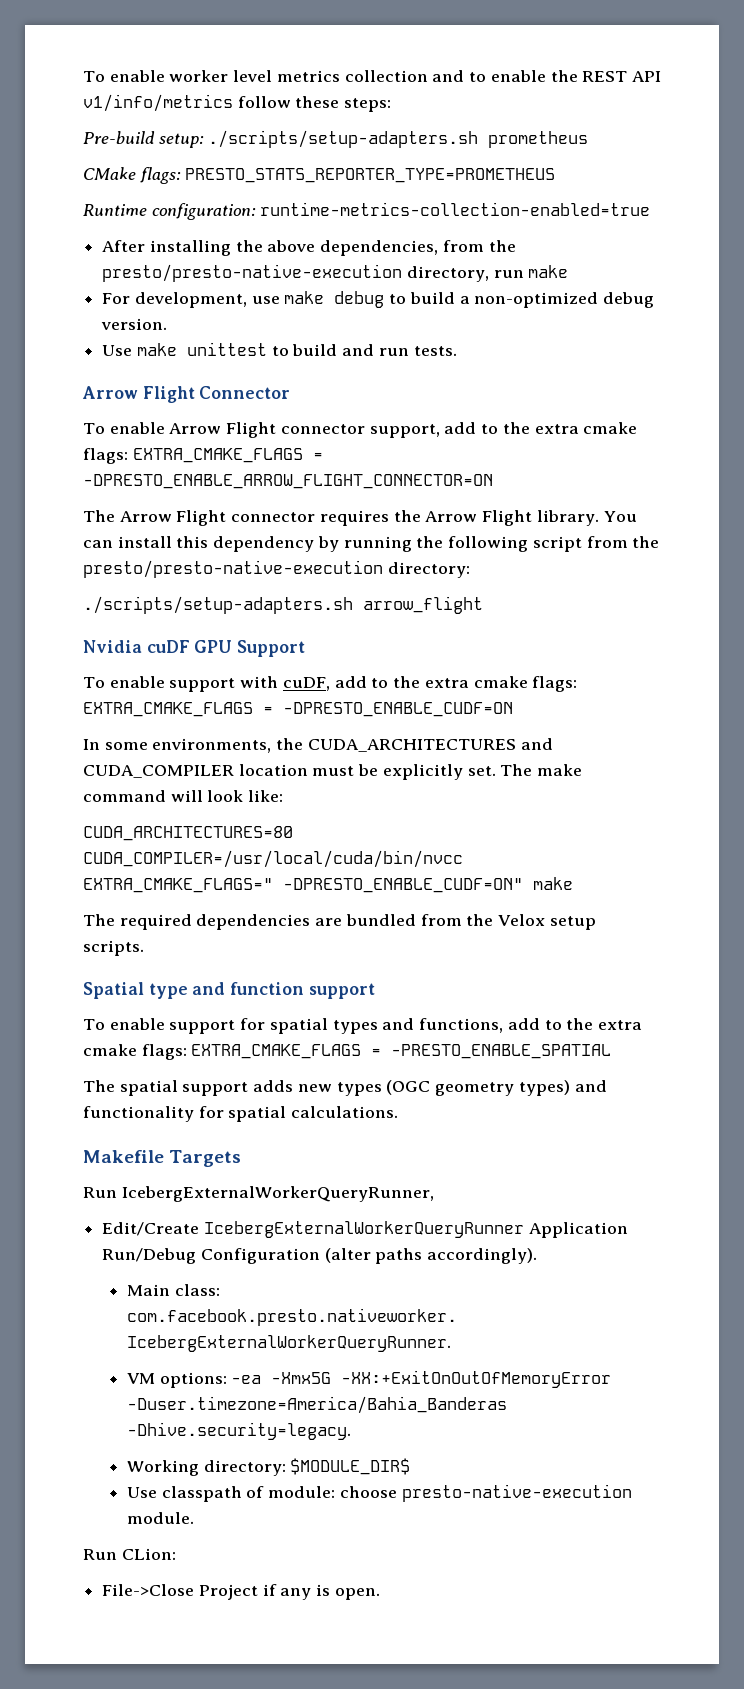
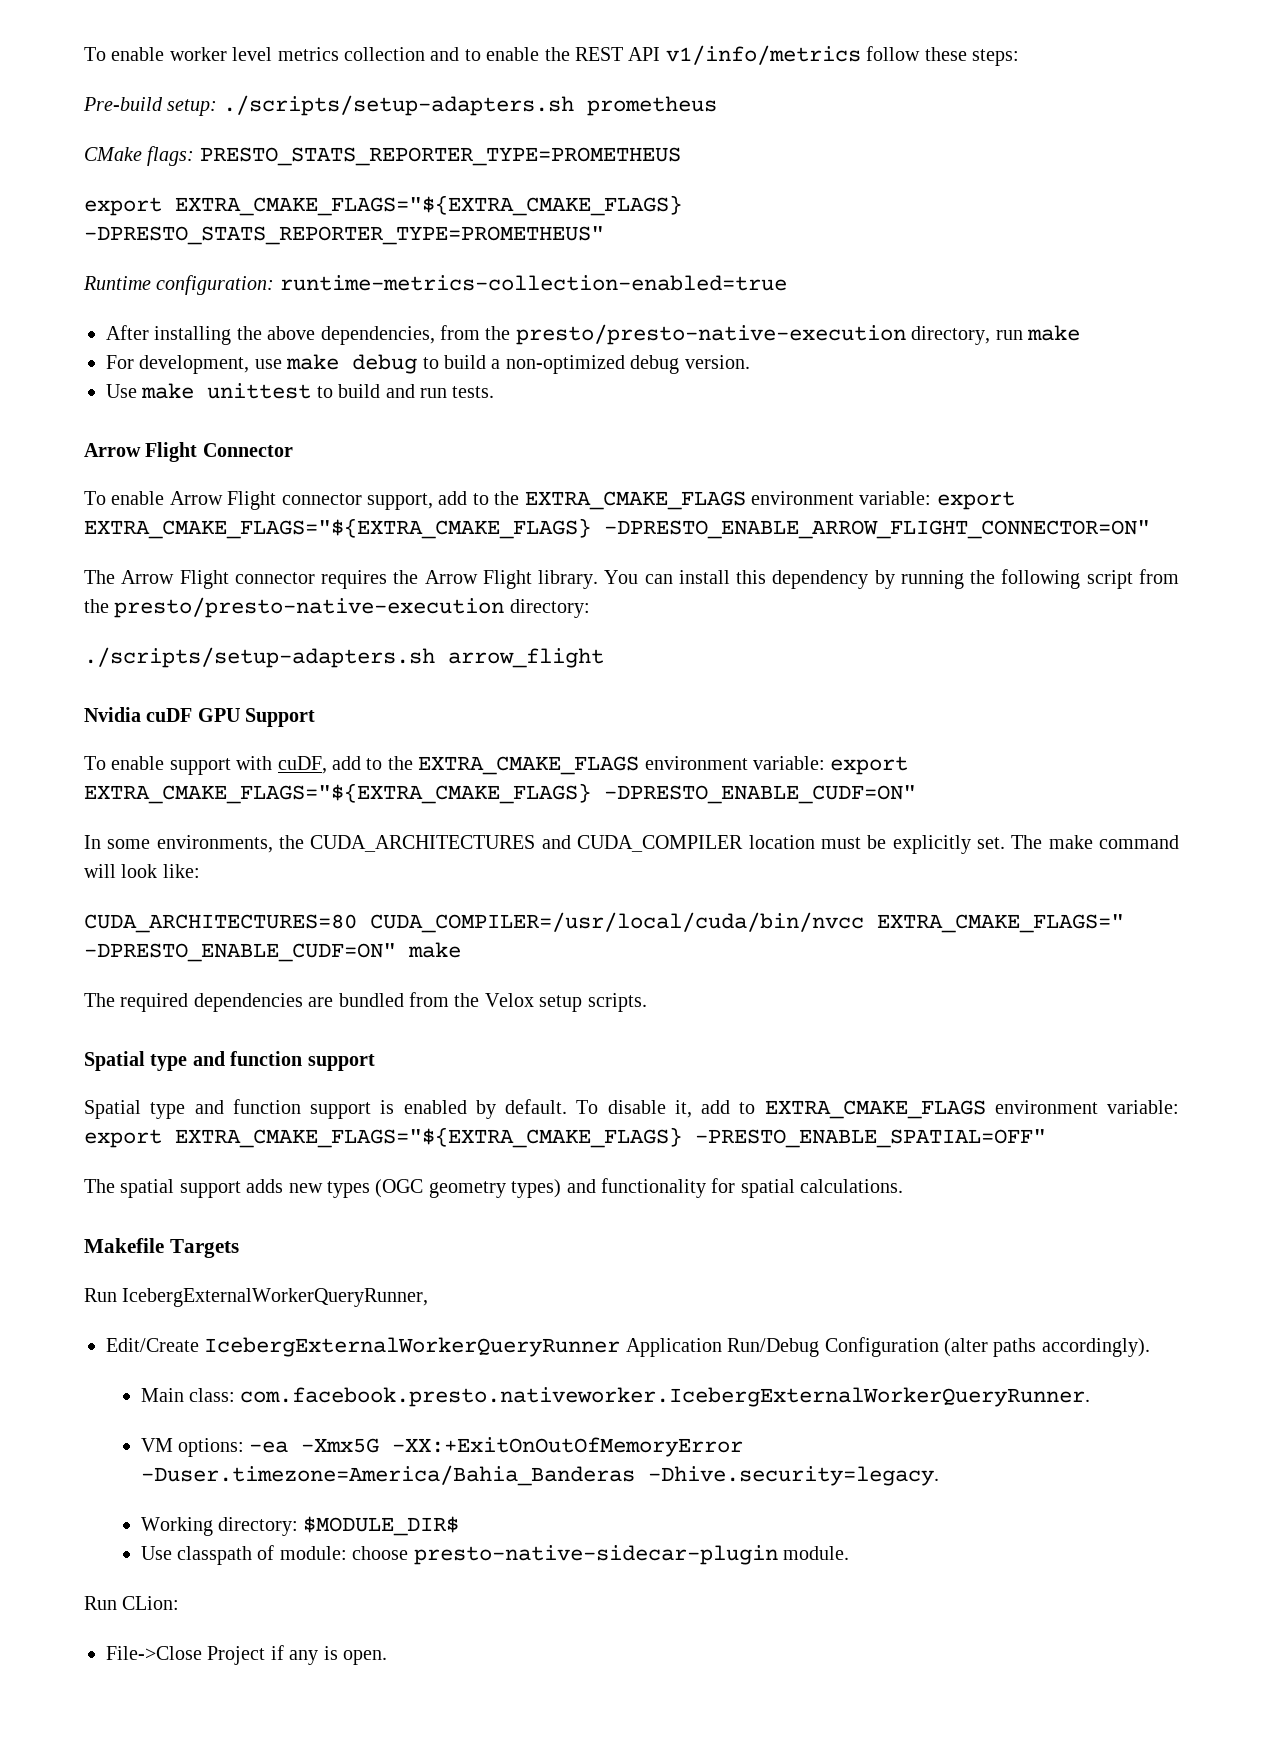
+ export EXTRA_CMAKE_FLAGS="${EXTRA_CMAKE_FLAGS} -DPRESTO_STATS_REPORTER_TYPE=PROMETHEUS"
- To enable Arrow Flight connector support, add to the extra cmake flags: EXTRA_CMAKE_FLAGS = -DPRESTO_ENABLE_ARROW_FLIGHT_CONNECTOR=ON
+ To enable Arrow Flight connector support, add to the EXTRA_CMAKE_FLAGS environment variable: export EXTRA_CMAKE_FLAGS="${EXTRA_CMAKE_FLAGS} -DPRESTO_ENABLE_ARROW_FLIGHT_CONNECTOR=ON"
- To enable support with cuDF, add to the extra cmake flags: EXTRA_CMAKE_FLAGS = -DPRESTO_ENABLE_CUDF=ON
+ To enable support with cuDF, add to the EXTRA_CMAKE_FLAGS environment variable: export EXTRA_CMAKE_FLAGS="${EXTRA_CMAKE_FLAGS} -DPRESTO_ENABLE_CUDF=ON"
- To enable support for spatial types and functions, add to the extra cmake flags: EXTRA_CMAKE_FLAGS = -PRESTO_ENABLE_SPATIAL
+ Spatial type and function support is enabled by default. To disable it, add to EXTRA_CMAKE_FLAGS environment variable: export EXTRA_CMAKE_FLAGS="${EXTRA_CMAKE_FLAGS} -PRESTO_ENABLE_SPATIAL=OFF"
- Use classpath of module: choose presto-native-execution module.
+ Use classpath of module: choose presto-native-sidecar-plugin module.

